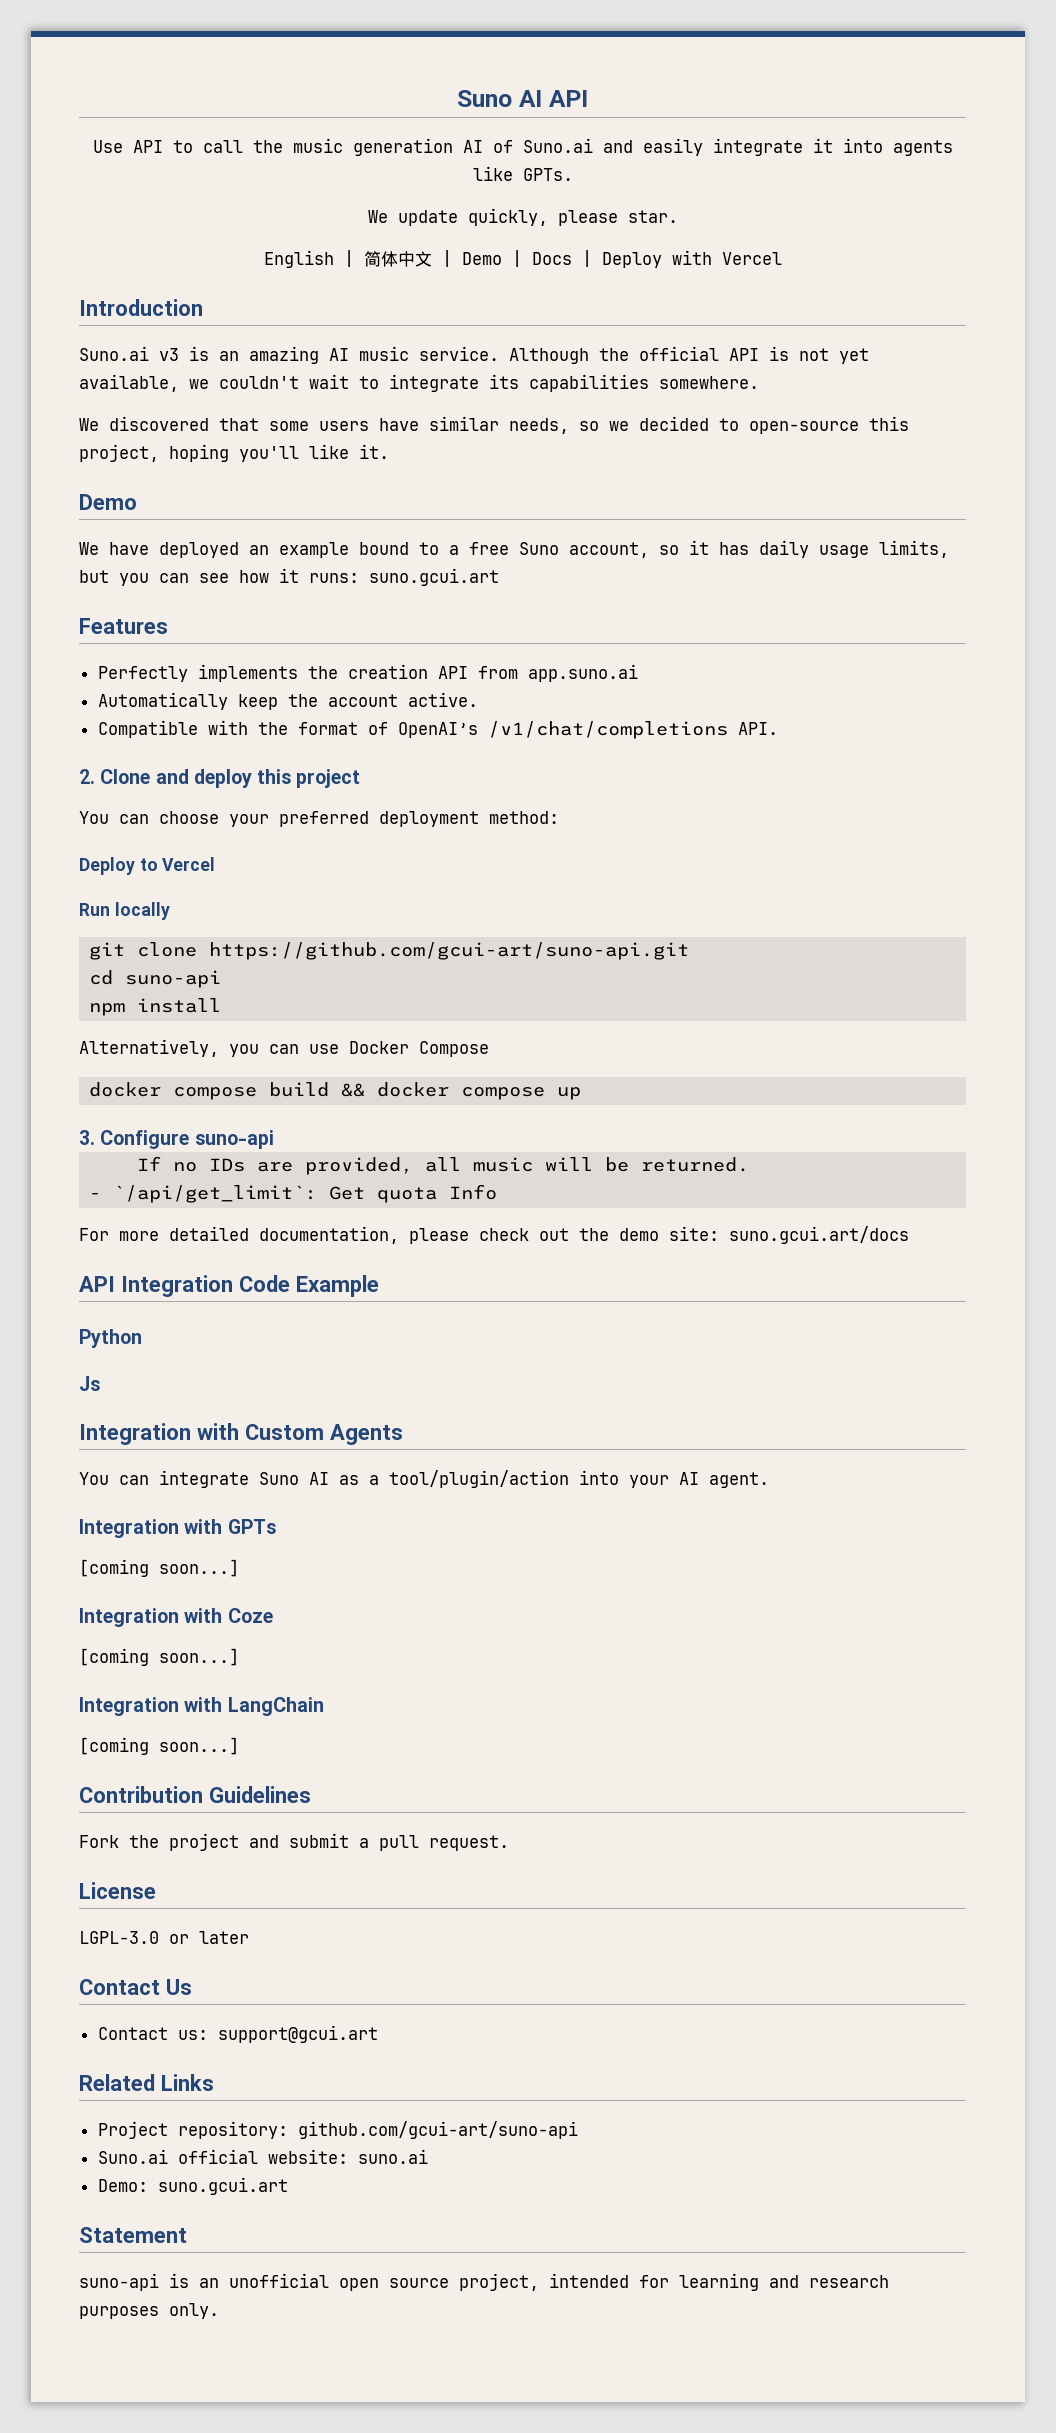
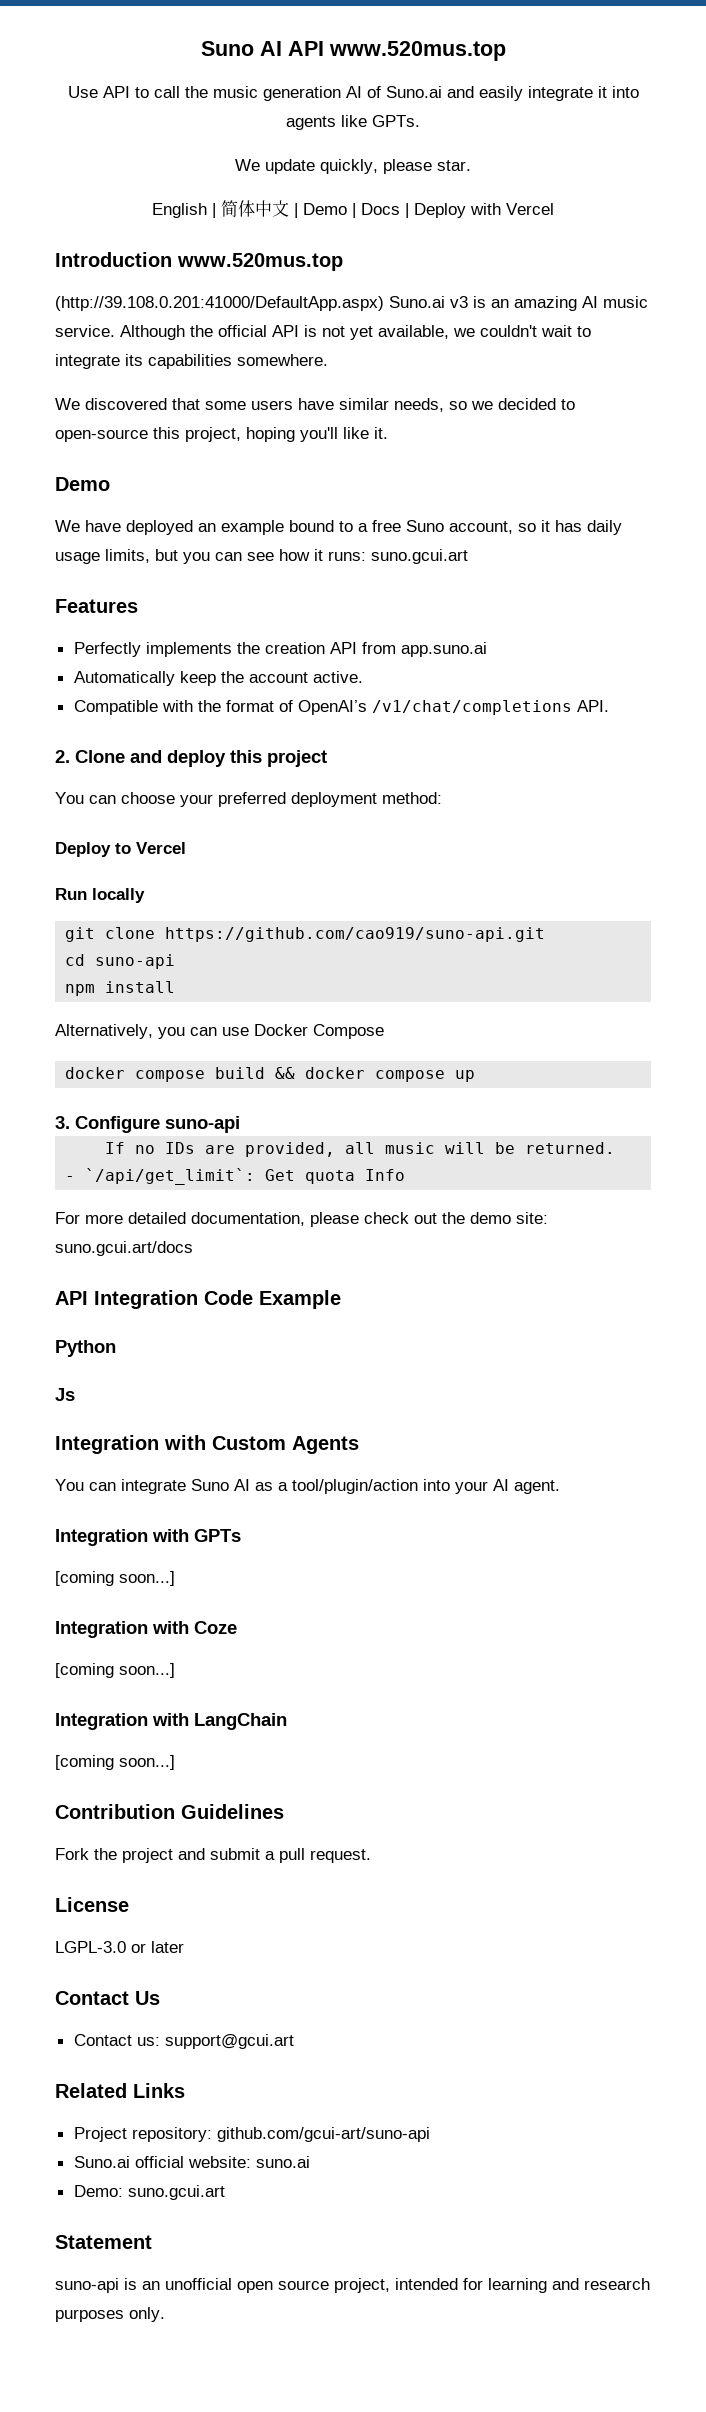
- Suno AI API
+ Suno AI API www.520mus.top
- Introduction
- Suno.ai v3 is an amazing AI music service.
+ Introduction www.520mus.top
+ (http://39.108.0.201:41000/DefaultApp.aspx) Suno.ai v3 is an amazing AI music service.
- git clone https://github.com/gcui-art/suno-api.git
+ git clone https://github.com/cao919/suno-api.git

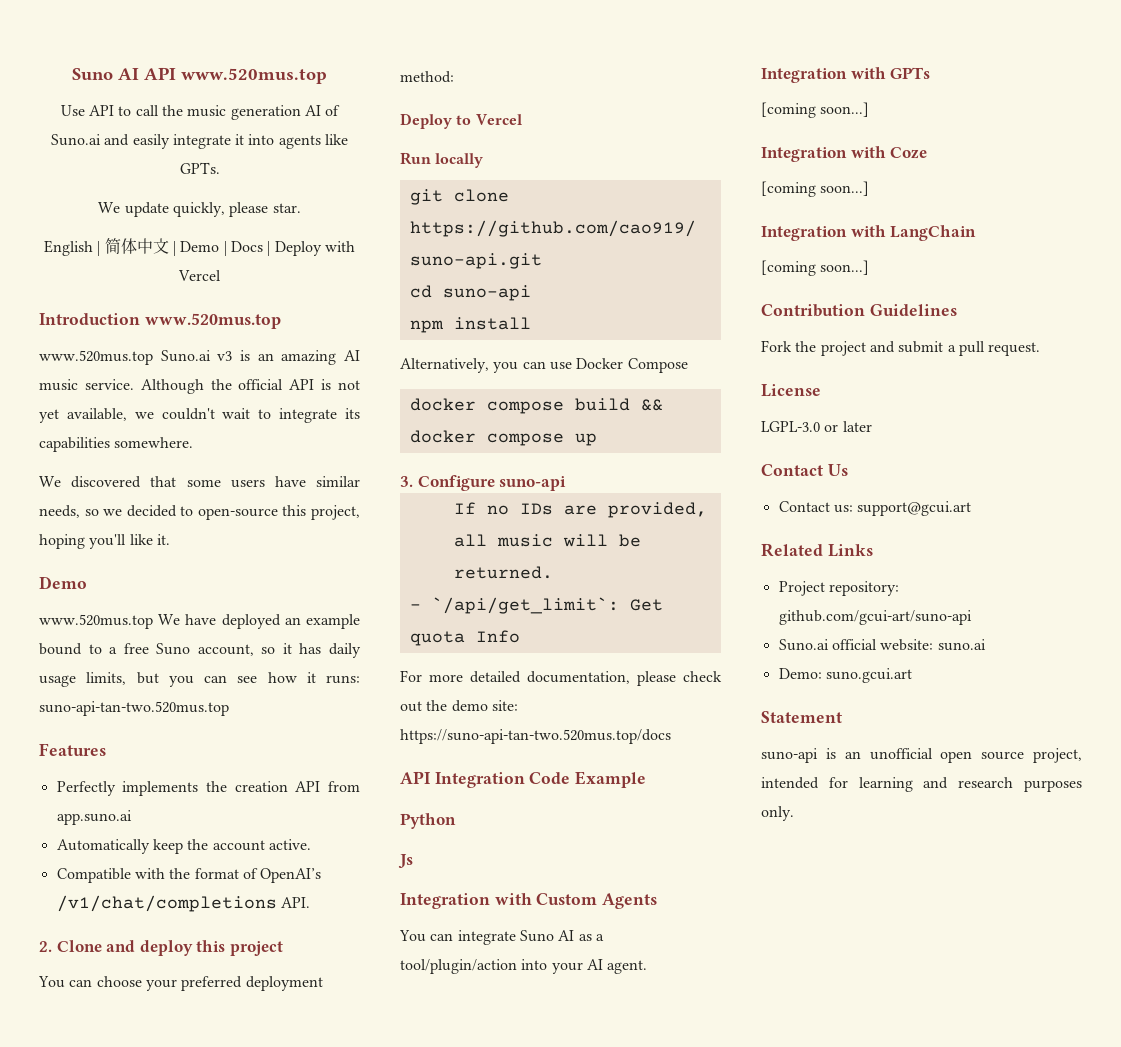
- (http://39.108.0.201:41000/DefaultApp.aspx) Suno.ai v3 is an amazing AI music service.
+ www.520mus.top Suno.ai v3 is an amazing AI music service.
- We have deployed an example bound to a free Suno account, so it has daily usage limits, but you can see how it runs: suno.gcui.art
+ www.520mus.top We have deployed an example bound to a free Suno account, so it has daily usage limits, but you can see how it runs: suno-api-tan-two.520mus.top
- For more detailed documentation, please check out the demo site: suno.gcui.art/docs
+ For more detailed documentation, please check out the demo site: https://suno-api-tan-two.520mus.top/docs

